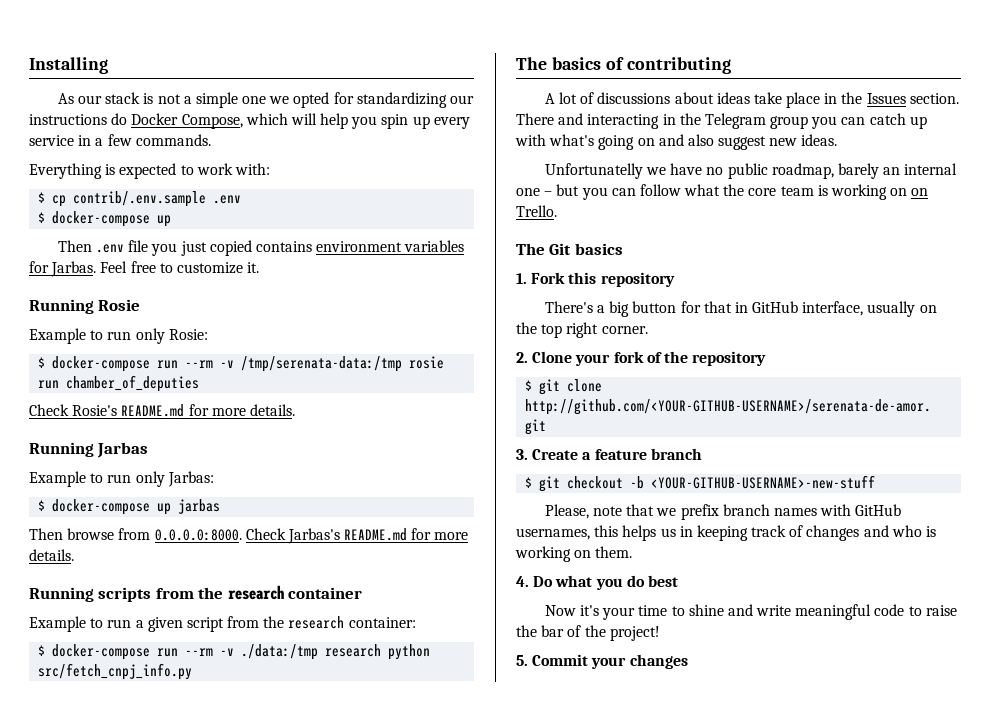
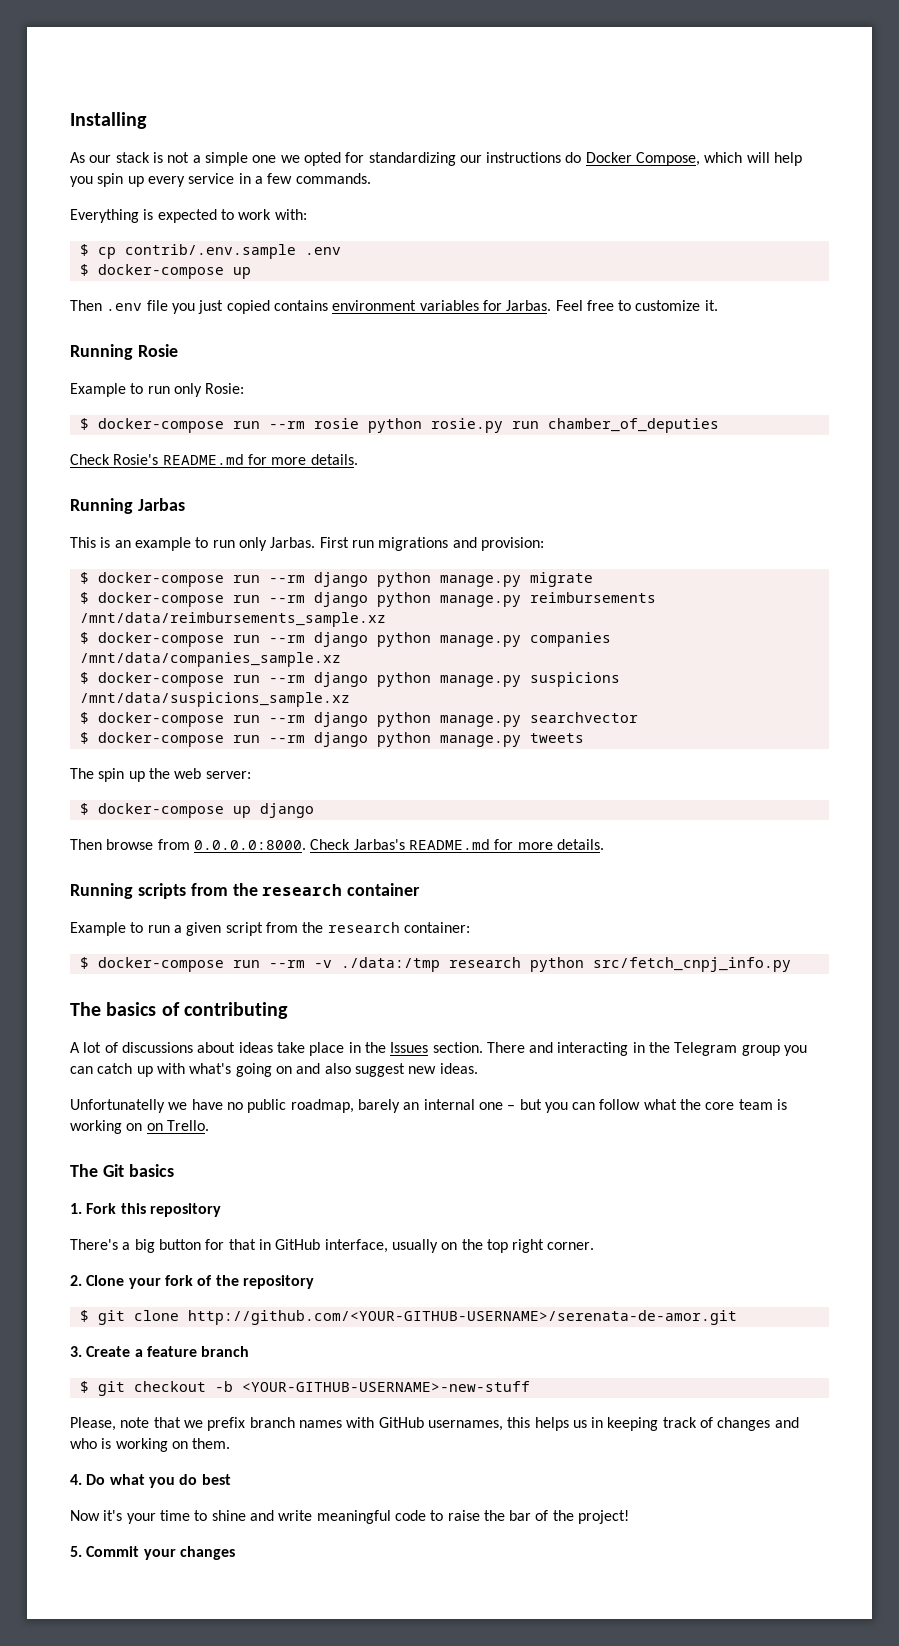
- $ docker-compose run --rm -v /tmp/serenata-data:/tmp rosie run chamber_of_deputies
+ $ docker-compose run --rm rosie python rosie.py run chamber_of_deputies
- Example to run only Jarbas:
- $ docker-compose up jarbas
+ This is an example to run only Jarbas. First run migrations and provision:
+ $ docker-compose run --rm django python manage.py migrate
+ $ docker-compose run --rm django python manage.py reimbursements /mnt/data/reimbursements_sample.xz
+ $ docker-compose run --rm django python manage.py companies /mnt/data/companies_sample.xz
+ $ docker-compose run --rm django python manage.py suspicions /mnt/data/suspicions_sample.xz
+ $ docker-compose run --rm django python manage.py searchvector
+ $ docker-compose run --rm django python manage.py tweets
+ The spin up the web server:
+ $ docker-compose up django

